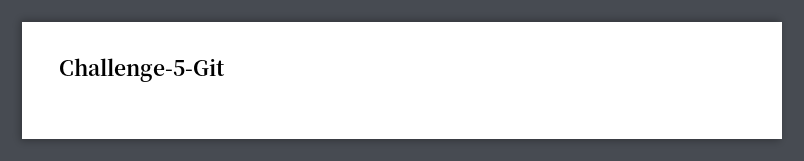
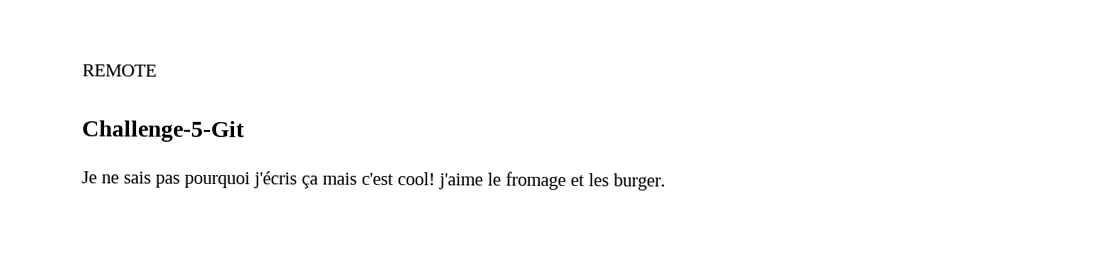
+ REMOTE
+ Je ne sais pas pourquoi j'écris ça mais c'est cool! j'aime le fromage et les burger.

